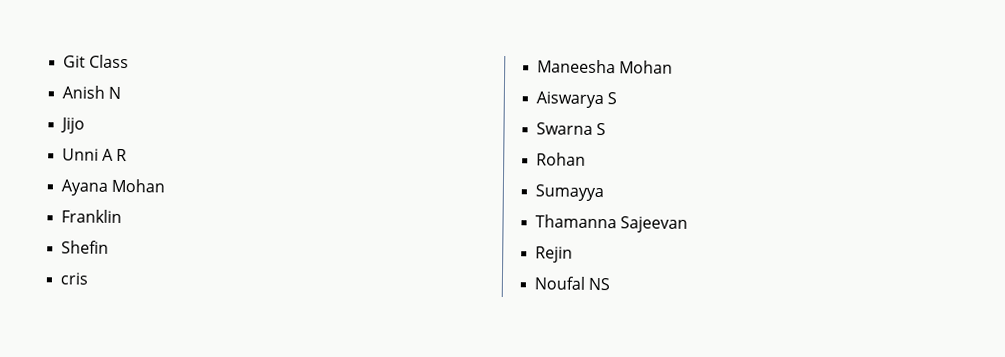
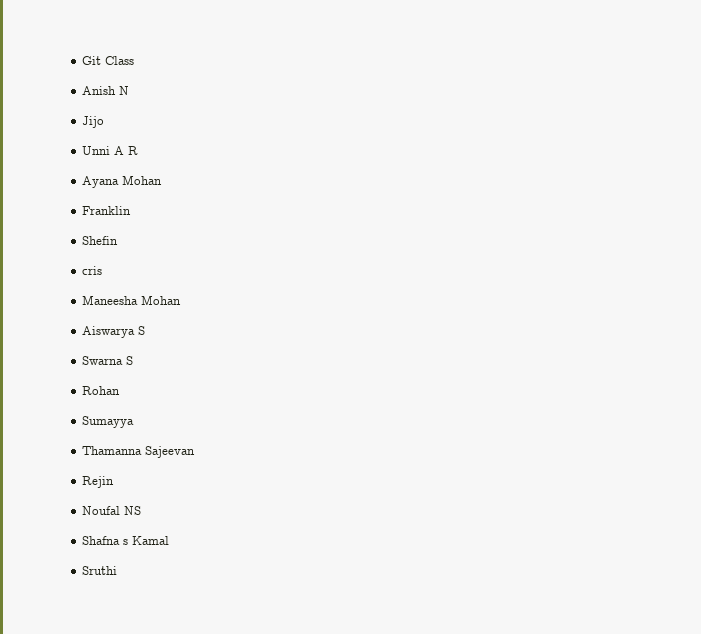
+ Shafna s Kamal
+ Sruthi

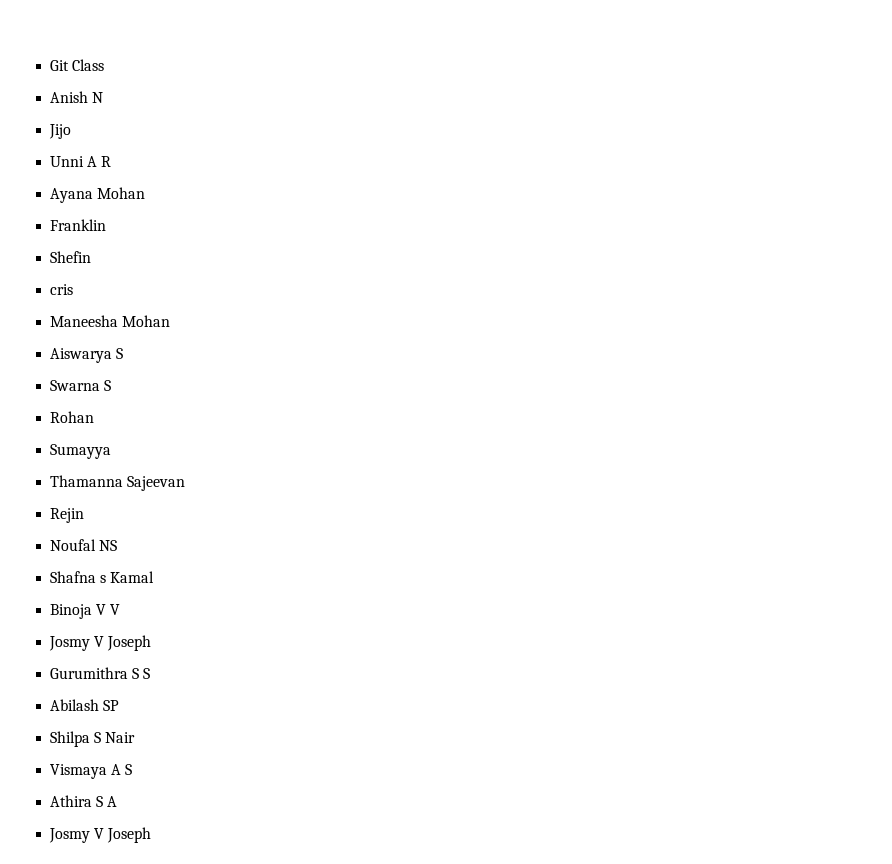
- Sruthi
+ Binoja V V
+ Josmy V Joseph
+ Gurumithra S S
+ Abilash SP
+ Shilpa S Nair
+ Vismaya A S
+ Athira S A
+ Josmy V Joseph

